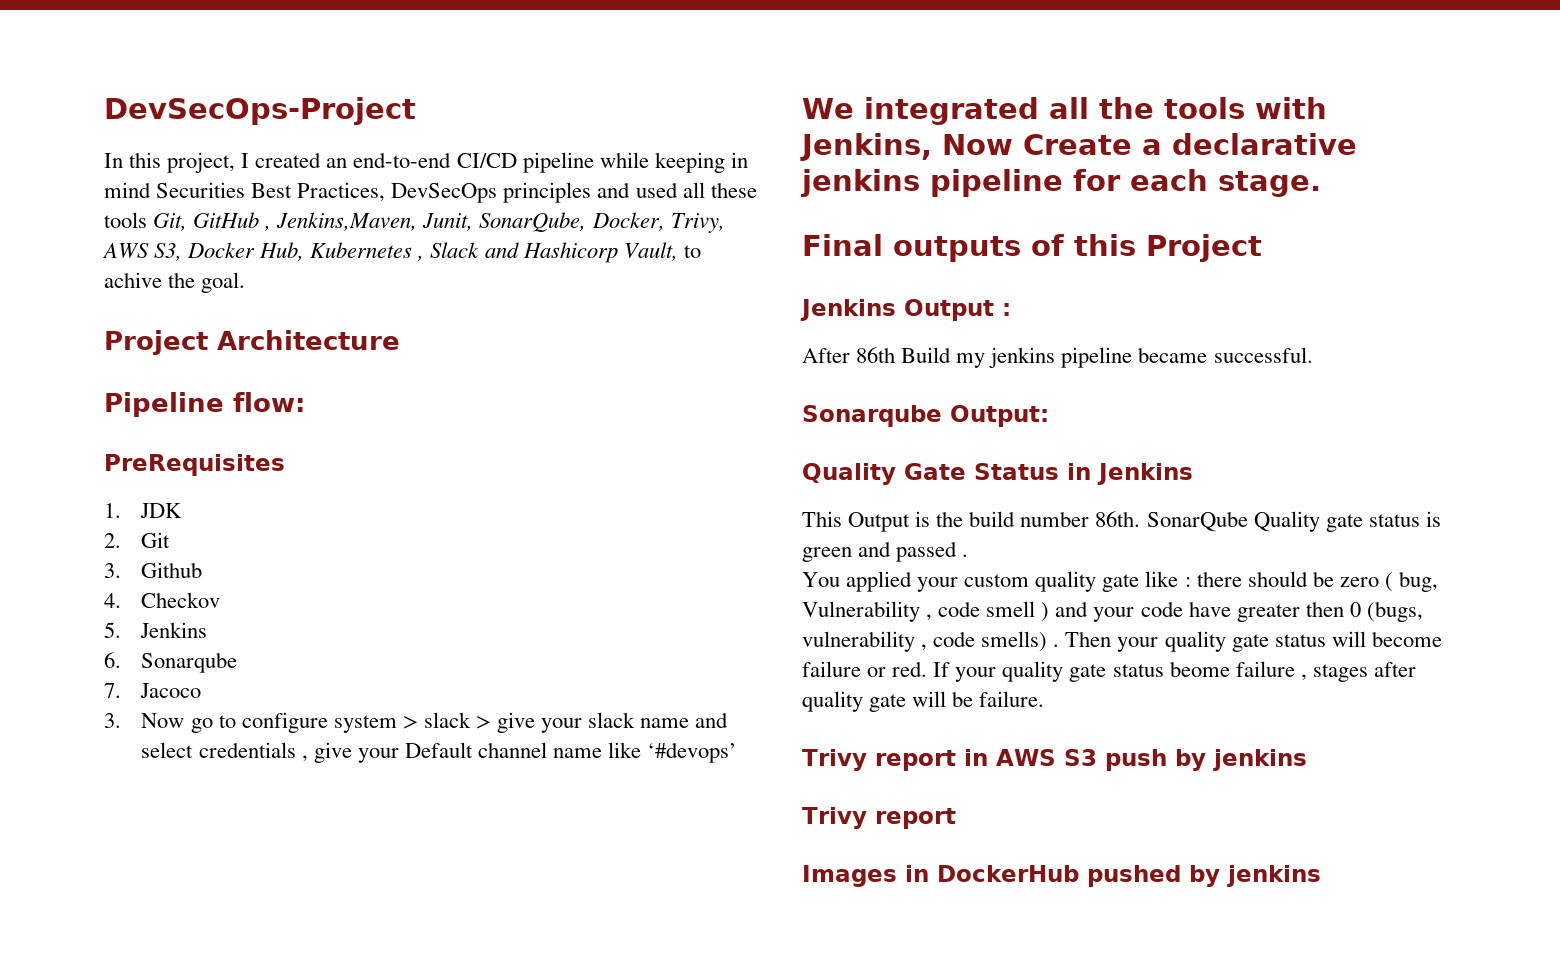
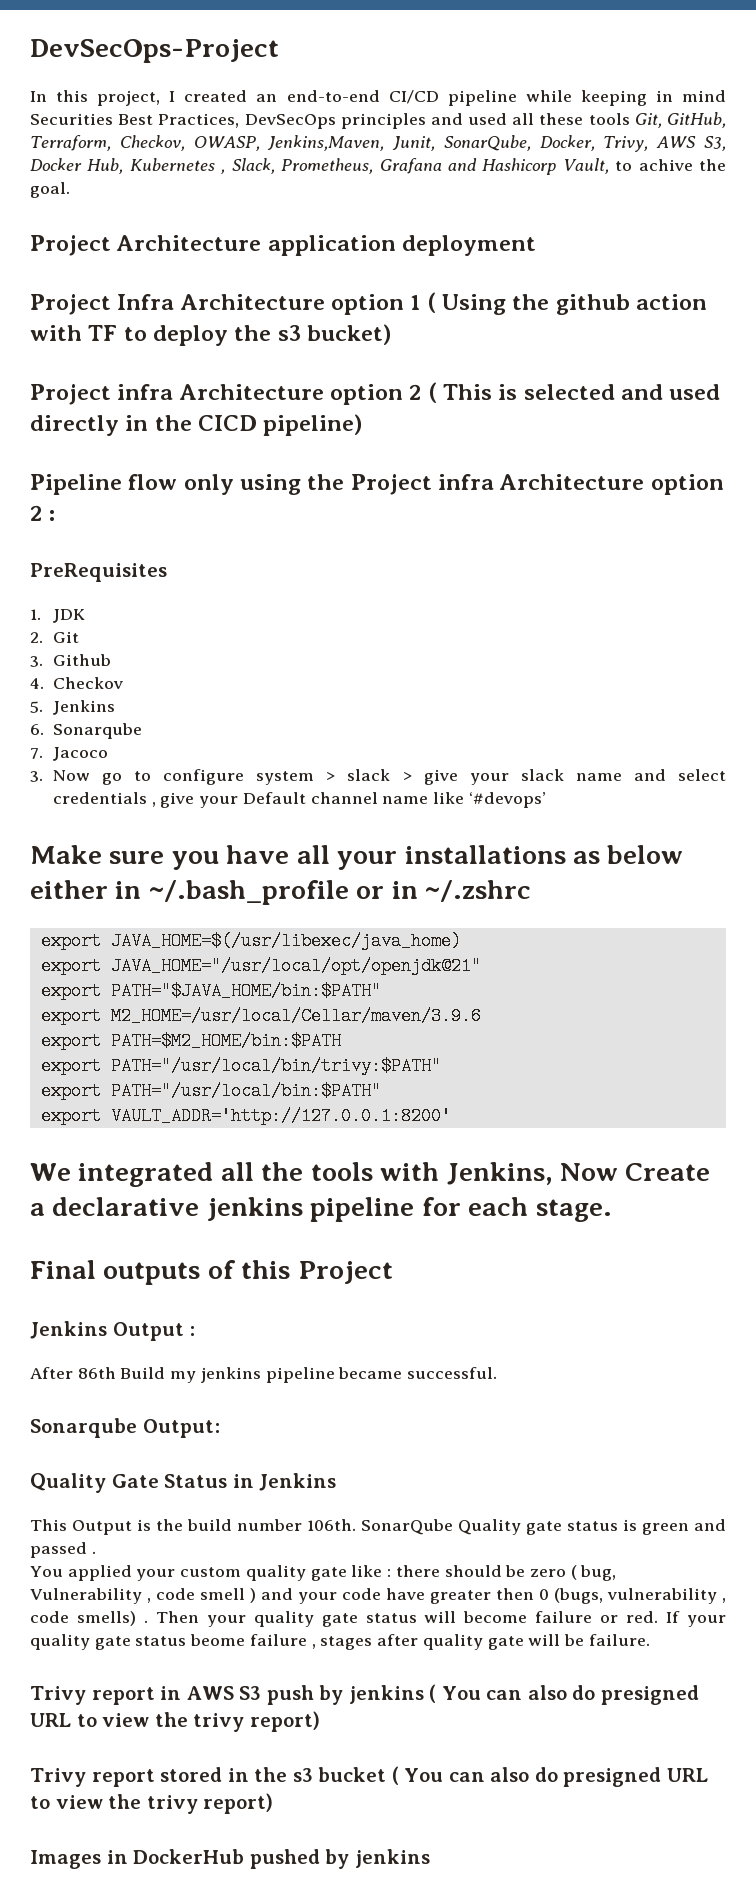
- In this project, I created an end-to-end CI/CD pipeline while keeping in mind Securities Best Practices, DevSecOps principles and used all these tools Git, GitHub , Jenkins,Maven, Junit, SonarQube, Docker, Trivy, AWS S3, Docker Hub, Kubernetes , Slack and Hashicorp Vault, to achive the goal.
+ In this project, I created an end-to-end CI/CD pipeline while keeping in mind Securities Best Practices, DevSecOps principles and used all these tools Git, GitHub, Terraform, Checkov, OWASP, Jenkins,Maven, Junit, SonarQube, Docker, Trivy, AWS S3, Docker Hub, Kubernetes , Slack, Prometheus, Grafana and Hashicorp Vault, to achive the goal.
- Project Architecture
- Pipeline flow:
+ Project Architecture application deployment
+ Project Infra Architecture option 1 ( Using the github action with TF to deploy the s3 bucket)
+ Project infra Architecture option 2 ( This is selected and used directly in the CICD pipeline)
+ Pipeline flow only using the Project infra Architecture option 2 :
+ Make sure you have all your installations as below either in ~/.bash_profile or in ~/.zshrc
+ export JAVA_HOME=$(/usr/libexec/java_home)
+ export JAVA_HOME="/usr/local/opt/openjdk@21"
+ export PATH="$JAVA_HOME/bin:$PATH"
+ export M2_HOME=/usr/local/Cellar/maven/3.9.6
+ export PATH=$M2_HOME/bin:$PATH
+ export PATH="/usr/local/bin/trivy:$PATH"
+ export PATH="/usr/local/bin:$PATH"
+ export VAULT_ADDR='http://127.0.0.1:8200'
- This Output is the build number 86th.
+ This Output is the build number 106th.
- Trivy report in AWS S3 push by jenkins
- Trivy report
+ Trivy report in AWS S3 push by jenkins ( You can also do presigned URL to view the trivy report)
+ Trivy report stored in the s3 bucket ( You can also do presigned URL to view the trivy report)

